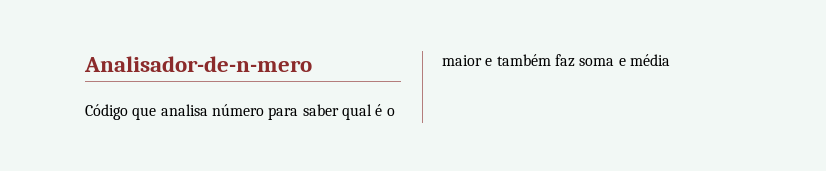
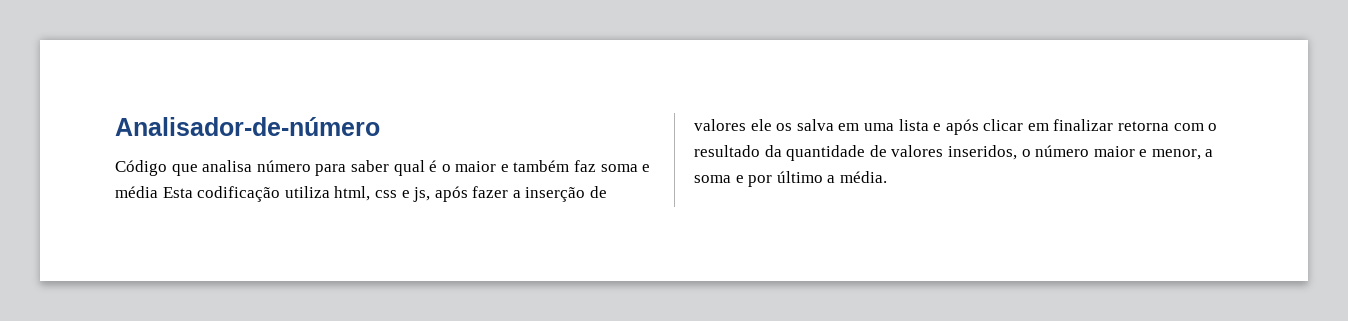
- Analisador-de-n-mero
+ Analisador-de-número
- Código que analisa número para saber qual é o maior e também faz soma e média
+ Código que analisa número para saber qual é o maior e também faz soma e média Esta codificação utiliza html, css e js, após fazer a inserção de valores ele os salva em uma lista e após clicar em finalizar retorna com o resultado da quantidade de valores inseridos, o número maior e menor, a soma e por último a média.

